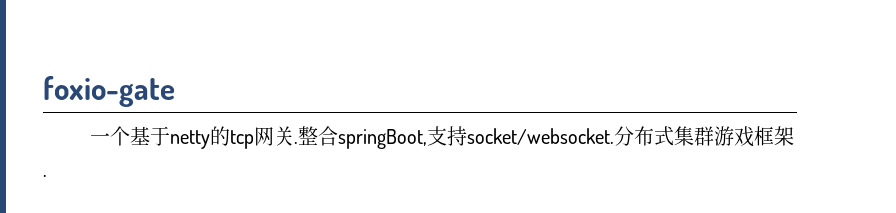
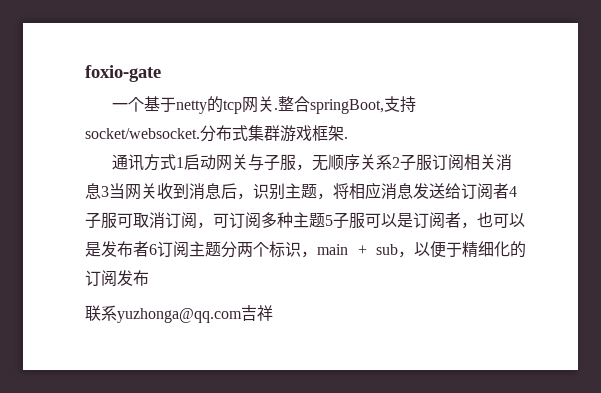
+ 通讯方式1启动网关与子服，无顺序关系2子服订阅相关消息3当网关收到消息后，识别主题，将相应消息发送给订阅者4子服可取消订阅，可订阅多种主题5子服可以是订阅者，也可以是发布者6订阅主题分两个标识，main + sub，以便于精细化的订阅发布
+ 联系yuzhonga@qq.com吉祥

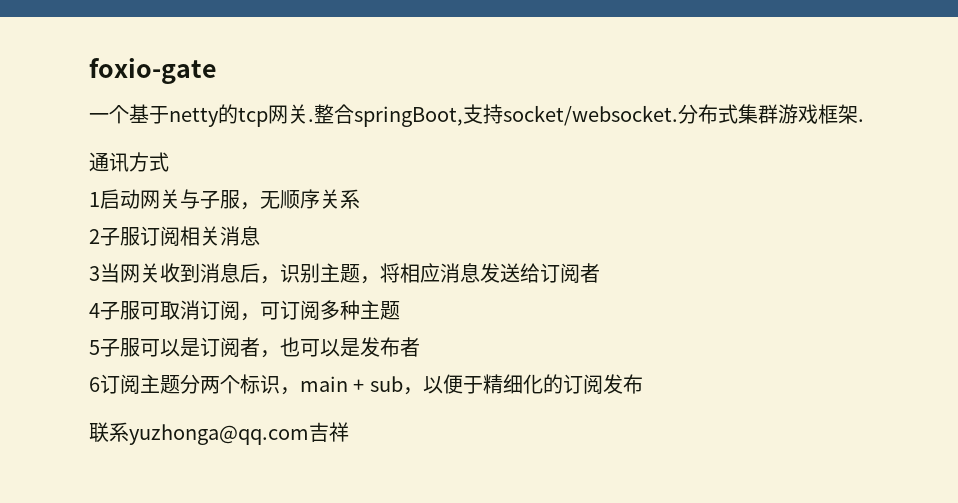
- 通讯方式1启动网关与子服，无顺序关系2子服订阅相关消息3当网关收到消息后，识别主题，将相应消息发送给订阅者4子服可取消订阅，可订阅多种主题5子服可以是订阅者，也可以是发布者6订阅主题分两个标识，main + sub，以便于精细化的订阅发布
+ 通讯方式
+ 1启动网关与子服，无顺序关系
+ 2子服订阅相关消息
+ 3当网关收到消息后，识别主题，将相应消息发送给订阅者
+ 4子服可取消订阅，可订阅多种主题
+ 5子服可以是订阅者，也可以是发布者
+ 6订阅主题分两个标识，main + sub，以便于精细化的订阅发布

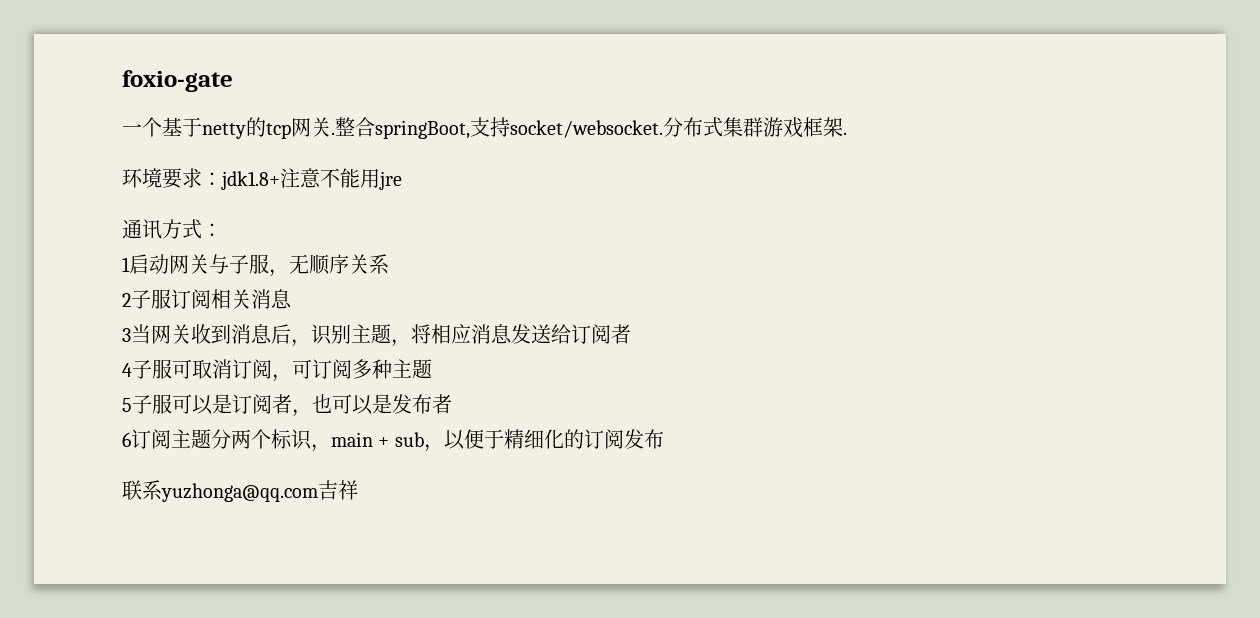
+ 环境要求：jdk1.8+注意不能用jre
- 通讯方式
+ 通讯方式：

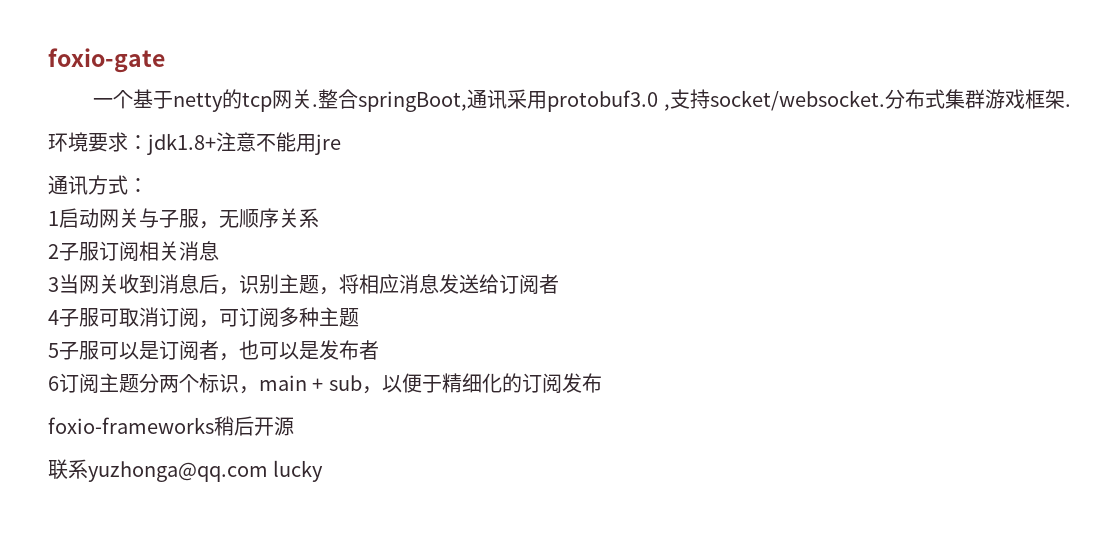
- 整合springBoot,支持socket/websocket.
+ 整合springBoot,通讯采用protobuf3.0 ,支持socket/websocket.
+ foxio-frameworks稍后开源
- 联系yuzhonga@qq.com吉祥
+ 联系yuzhonga@qq.com lucky

